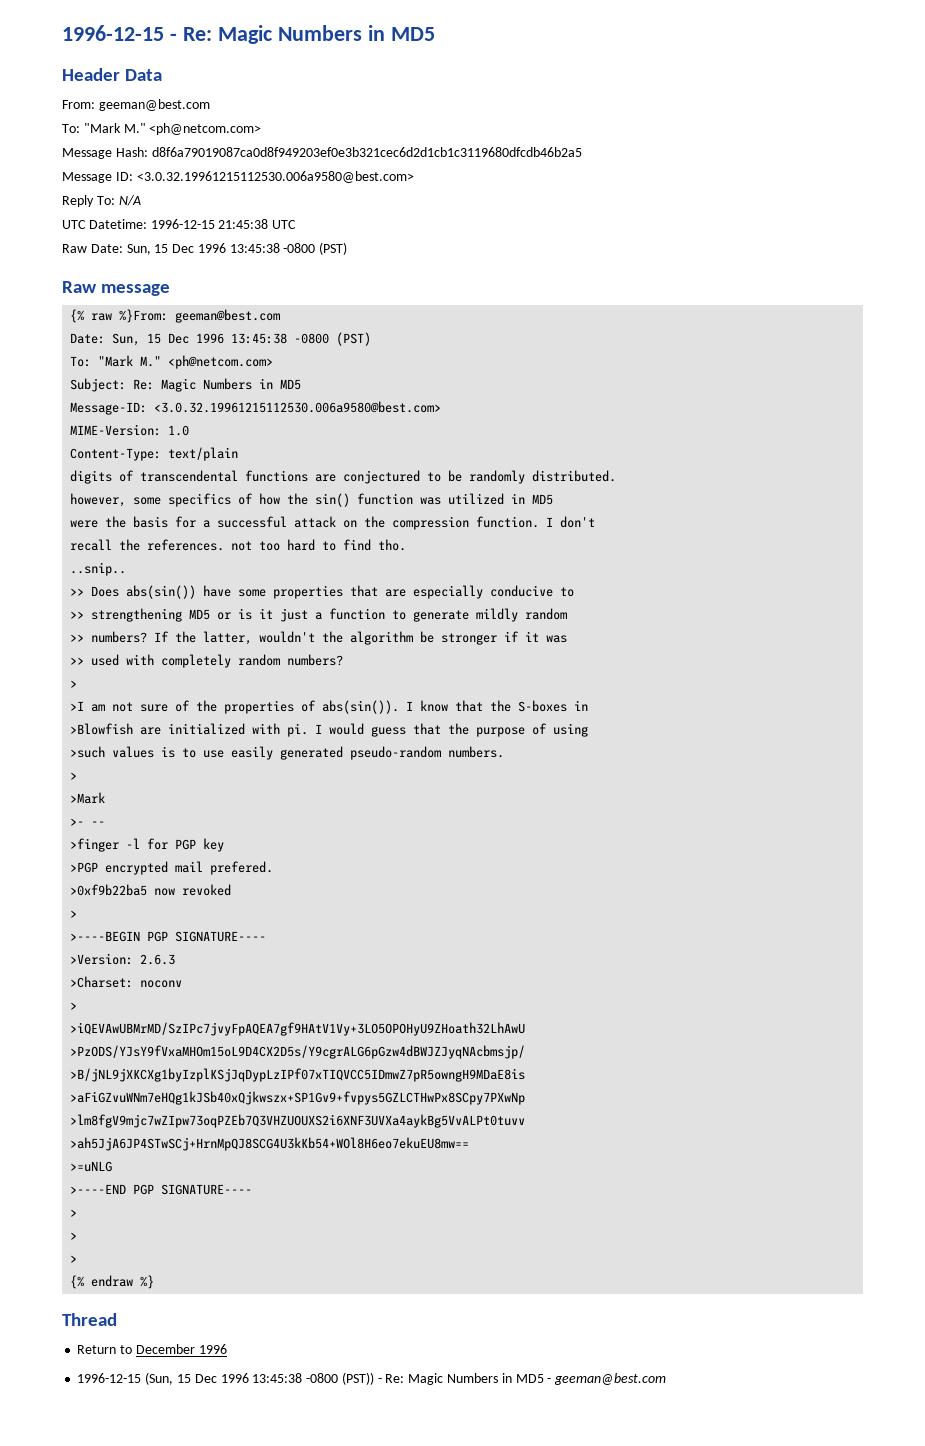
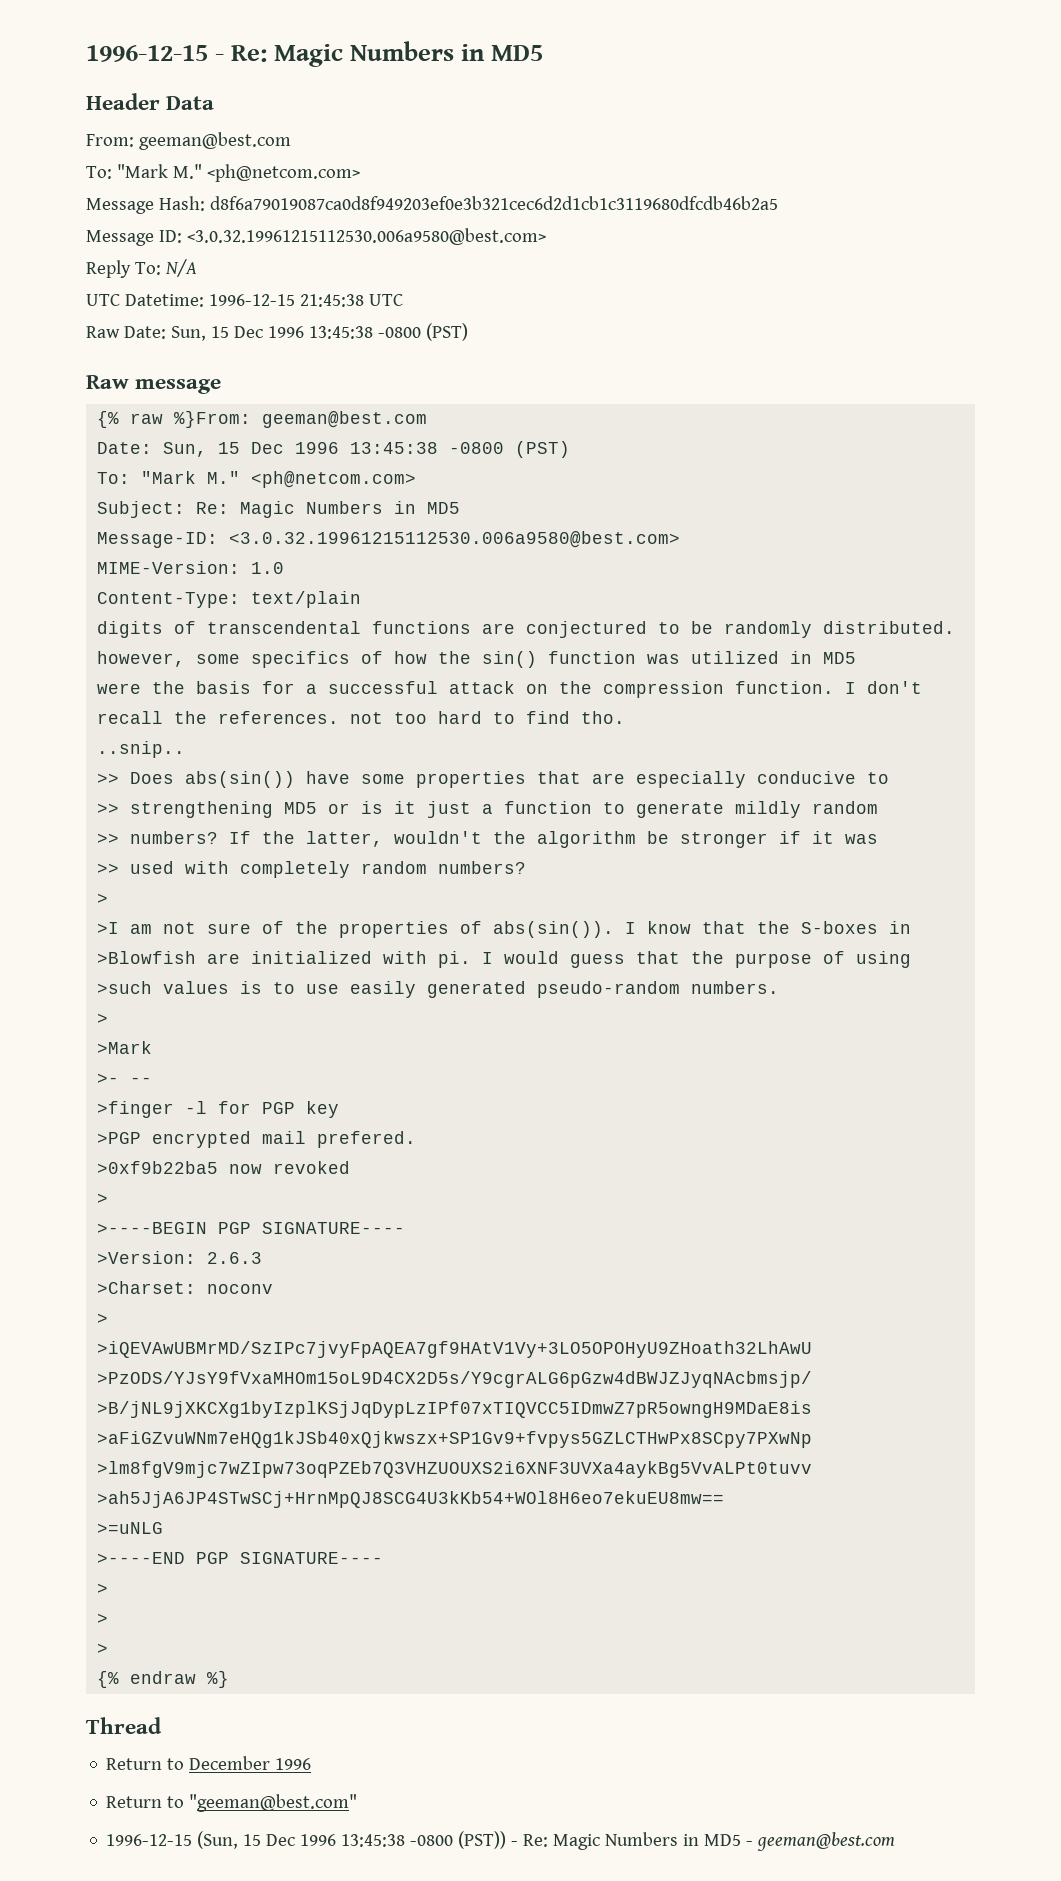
+ Return to "geeman@best.com"

